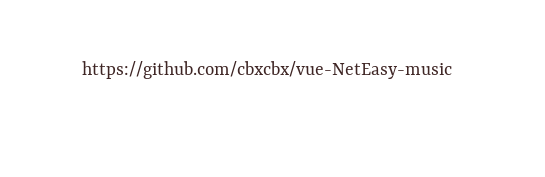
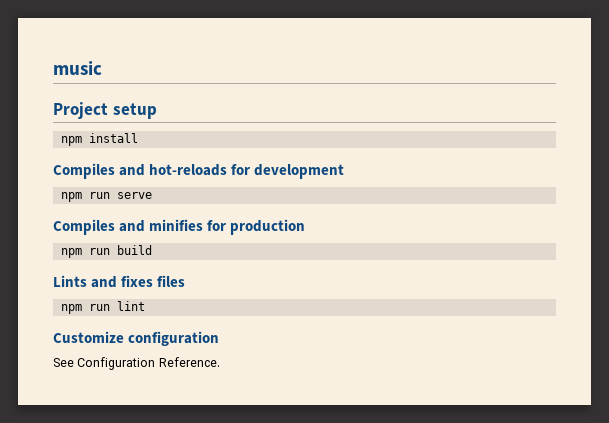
- https://github.com/cbxcbx/vue-NetEasy-music
+ music
+ Project setup
+ npm install
+ Compiles and hot-reloads for development
+ npm run serve
+ Compiles and minifies for production
+ npm run build
+ Lints and fixes files
+ npm run lint
+ Customize configuration
+ See Configuration Reference.

